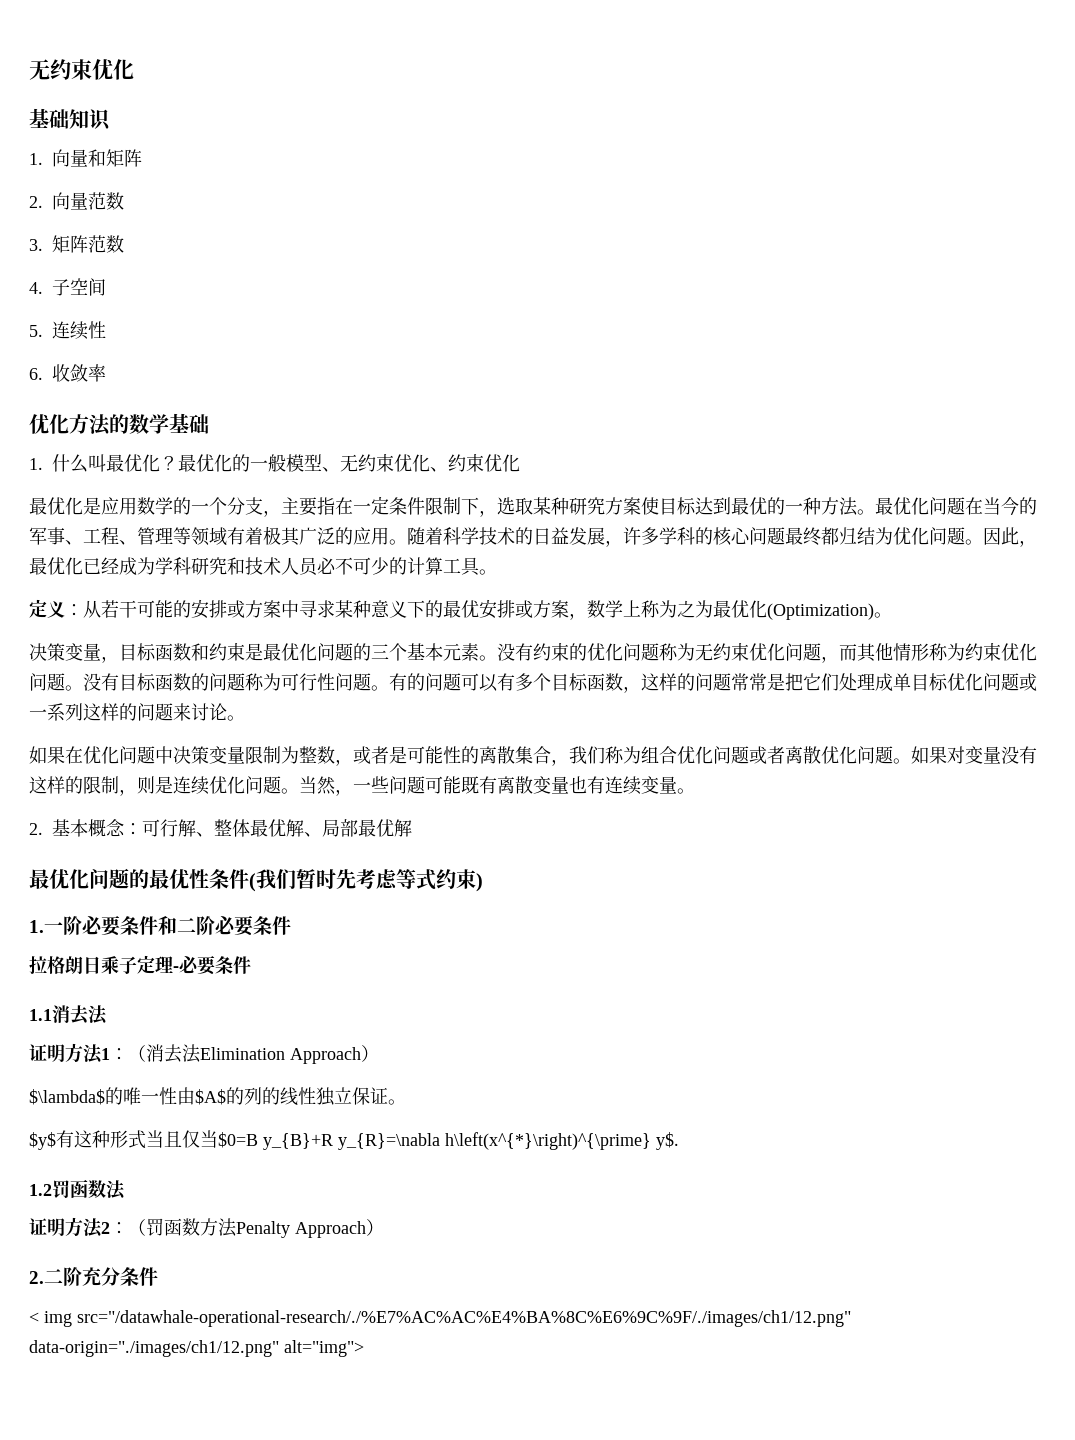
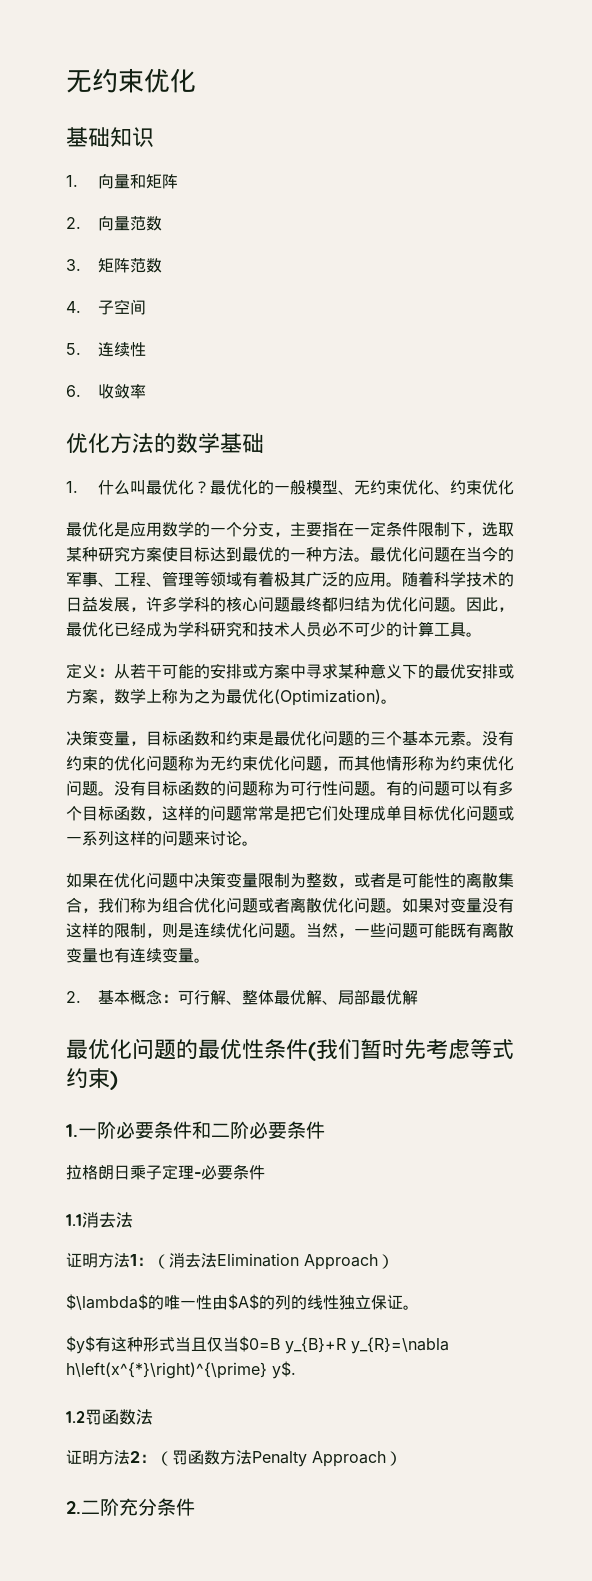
- < img src="/datawhale-operational-research/./%E7%AC%AC%E4%BA%8C%E6%9C%9F/./images/ch1/12.png" data-origin="./images/ch1/12.png" alt="img">

